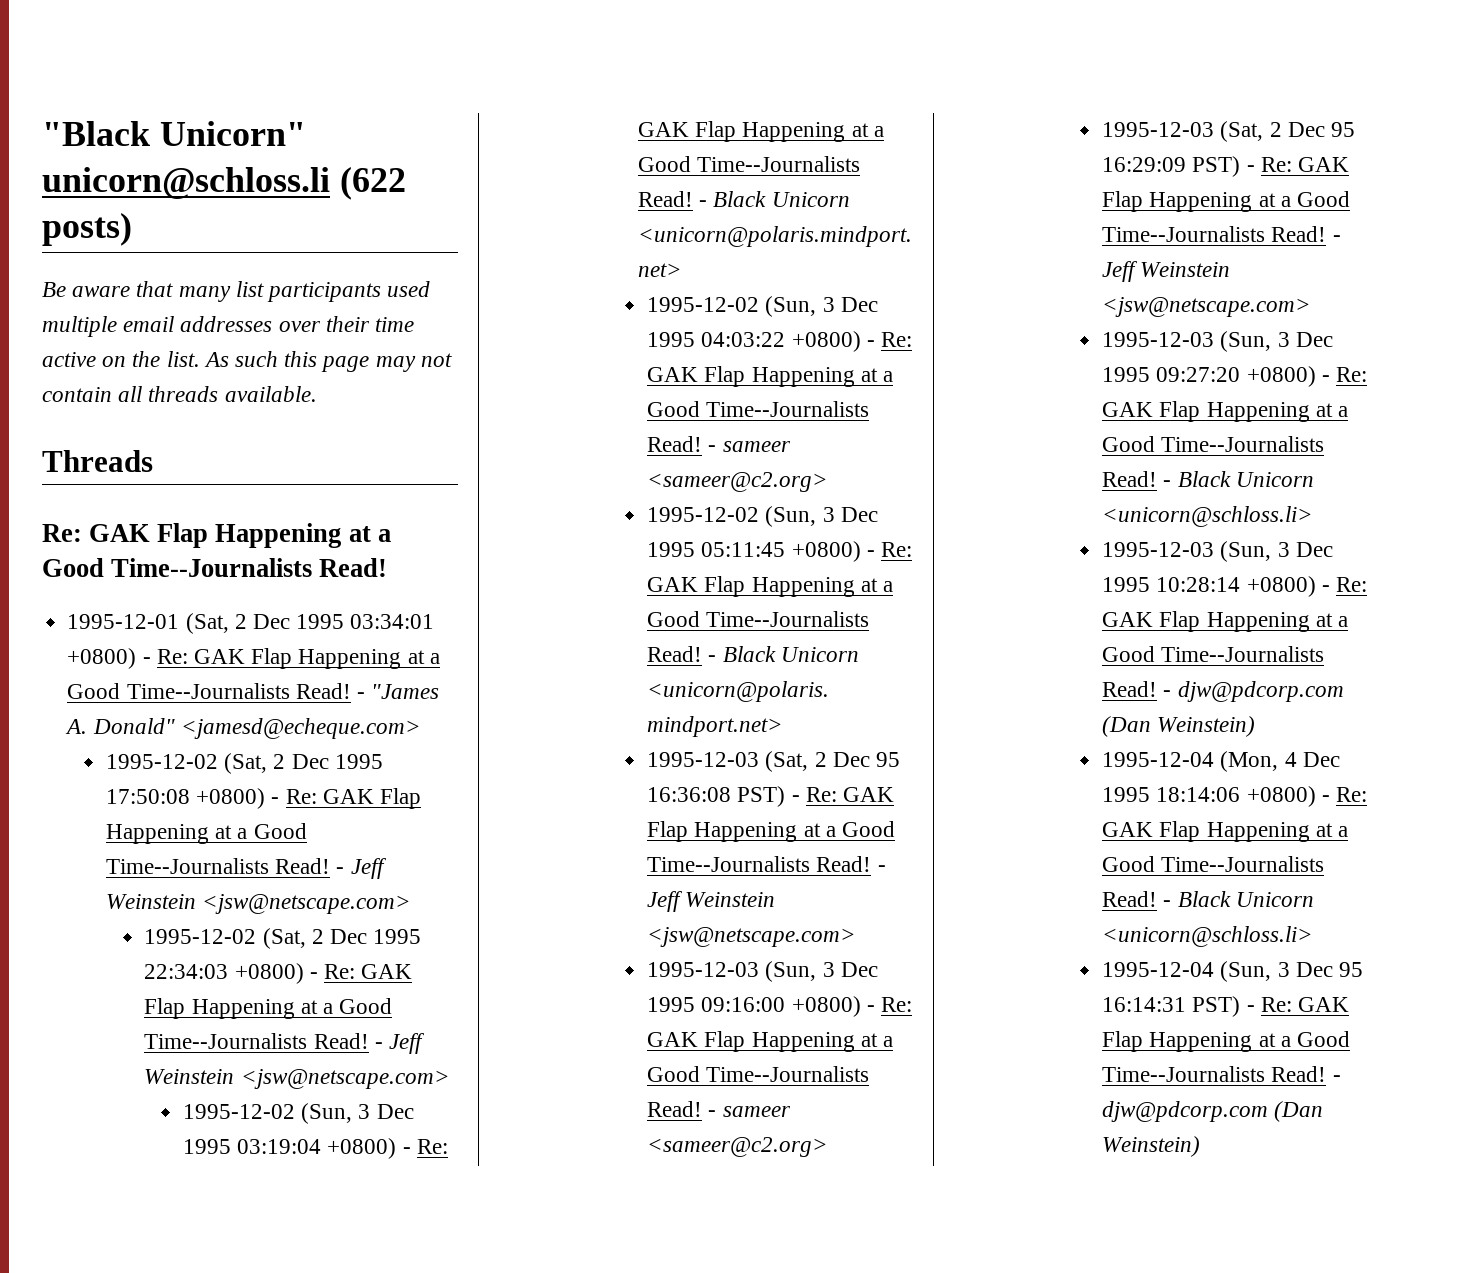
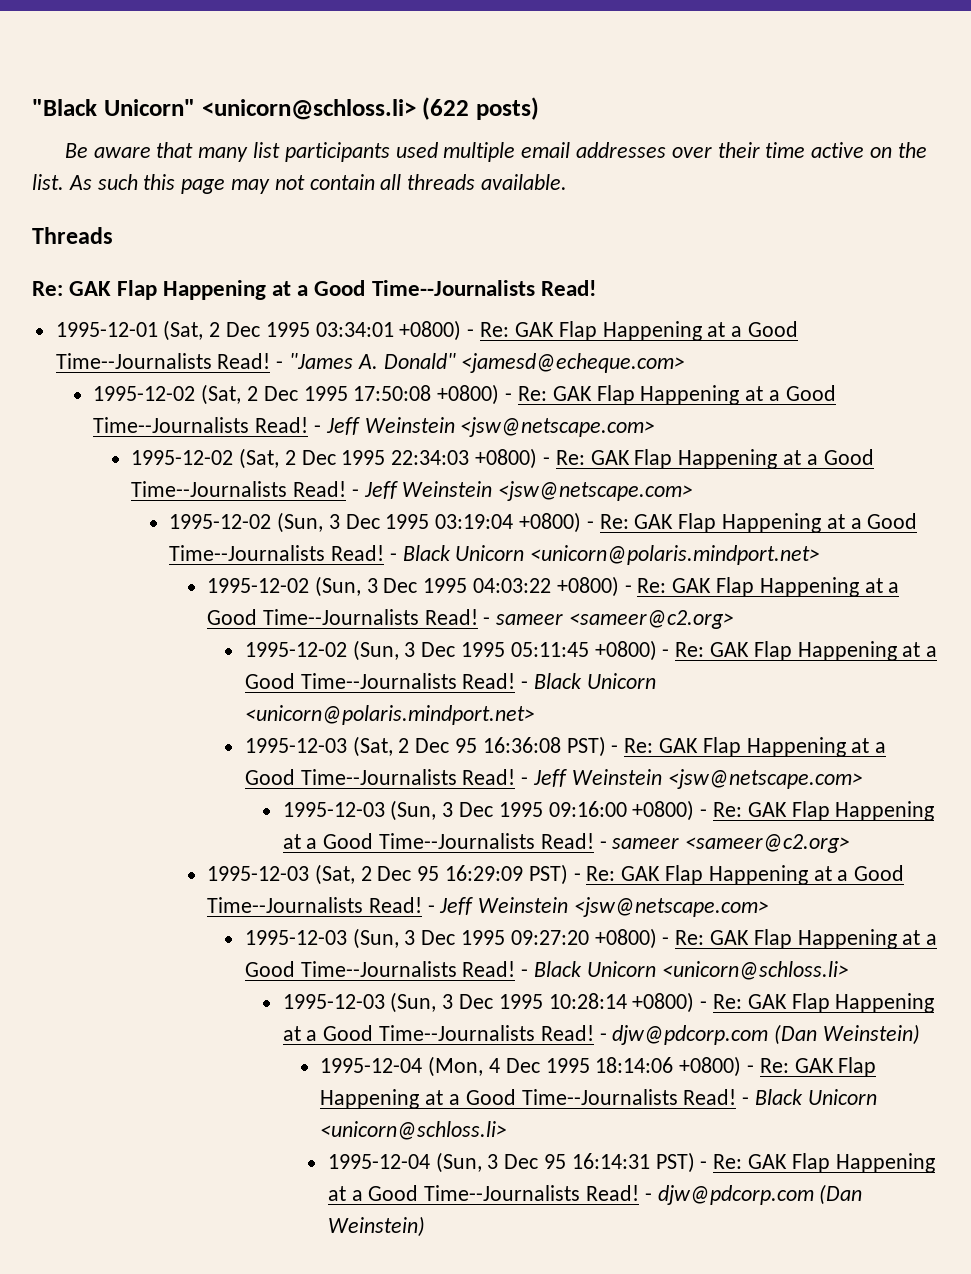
- "Black Unicorn" unicorn@schloss.li (622 posts)
+ "Black Unicorn" <unicorn@schloss.li> (622 posts)

